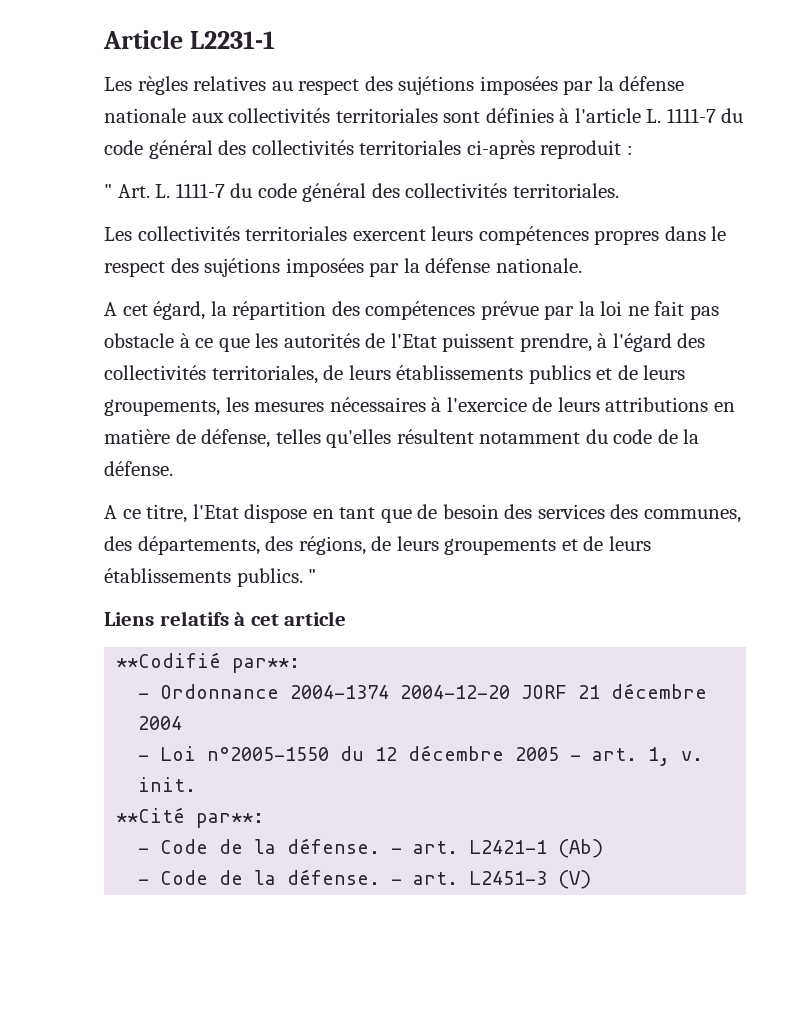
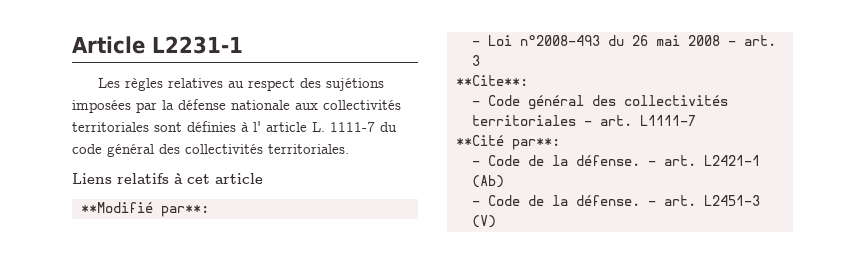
- Les règles relatives au respect des sujétions imposées par la défense nationale aux collectivités territoriales sont définies à l'article L. 1111-7 du code général des collectivités territoriales ci-après reproduit :
- " Art. L. 1111-7 du code général des collectivités territoriales.
+ Les règles relatives au respect des sujétions imposées par la défense nationale aux collectivités territoriales sont définies à l' article L. 1111-7 du code général des collectivités territoriales.
- Les collectivités territoriales exercent leurs compétences propres dans le respect des sujétions imposées par la défense nationale.
- A cet égard, la répartition des compétences prévue par la loi ne fait pas obstacle à ce que les autorités de l'Etat puissent prendre, à l'égard des collectivités territoriales, de leurs établissements publics et de leurs groupements, les mesures nécessaires à l'exercice de leurs attributions en matière de défense, telles qu'elles résultent notamment du code de la défense.
- A ce titre, l'Etat dispose en tant que de besoin des services des communes, des départements, des régions, de leurs groupements et de leurs établissements publics. "
- **Codifié par**:
- - Ordonnance 2004-1374 2004-12-20 JORF 21 décembre 2004
- - Loi n°2005-1550 du 12 décembre 2005 - art. 1, v. init.
+ **Modifié par**:
+ - Loi n°2008-493 du 26 mai 2008 - art. 3
+ **Cite**:
+ - Code général des collectivités territoriales - art. L1111-7

